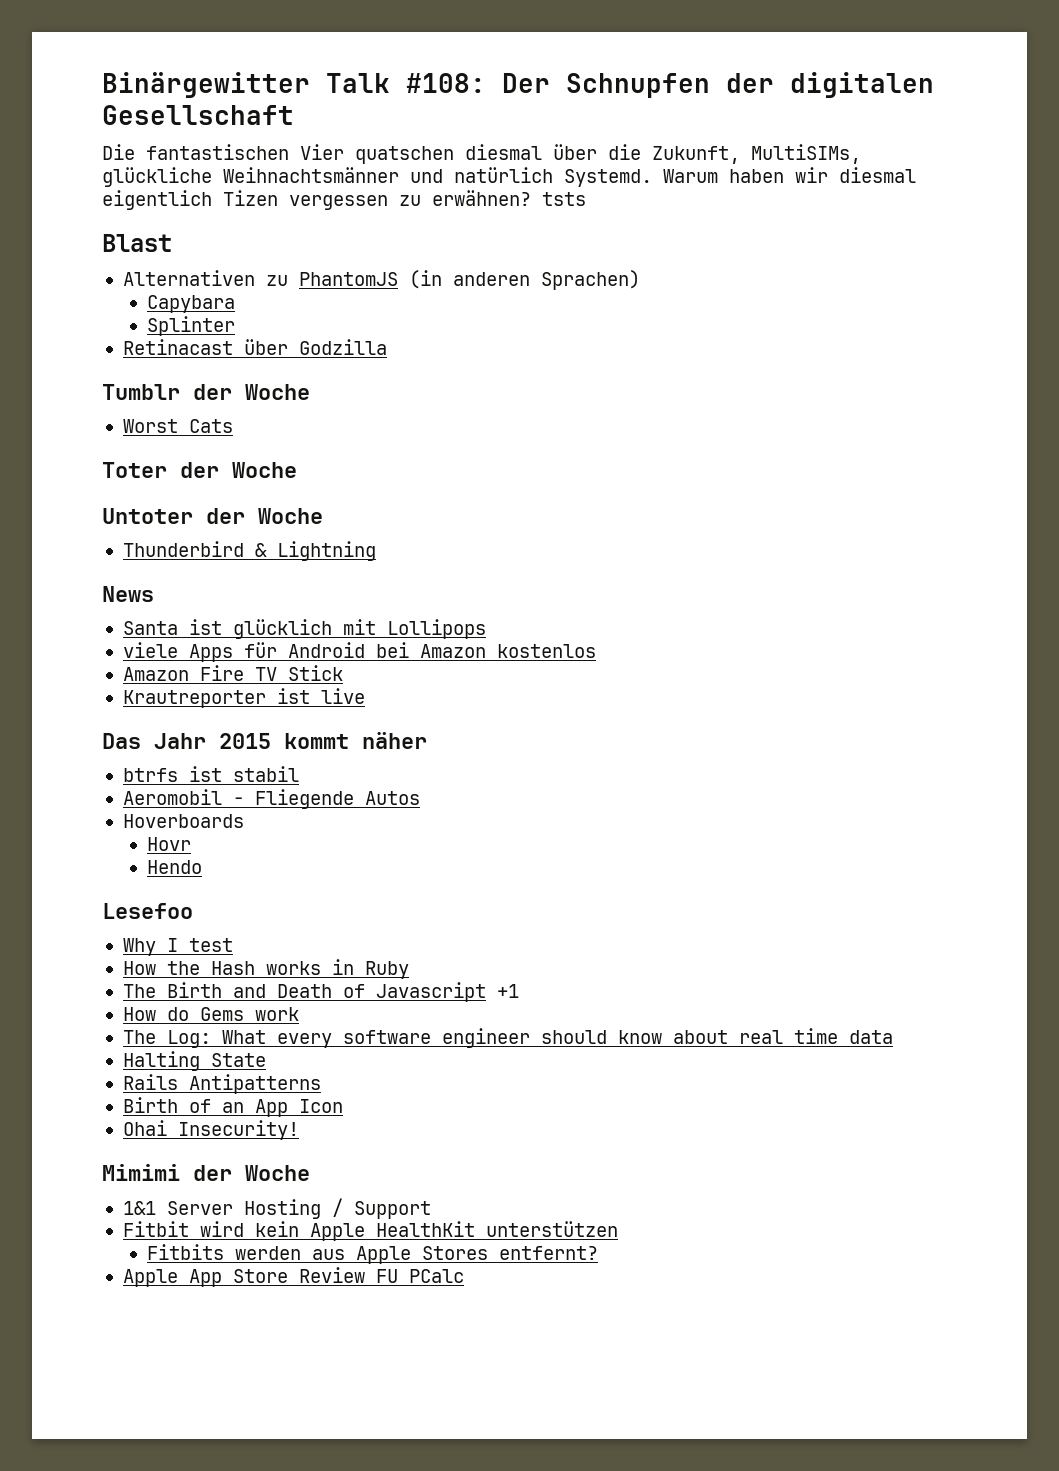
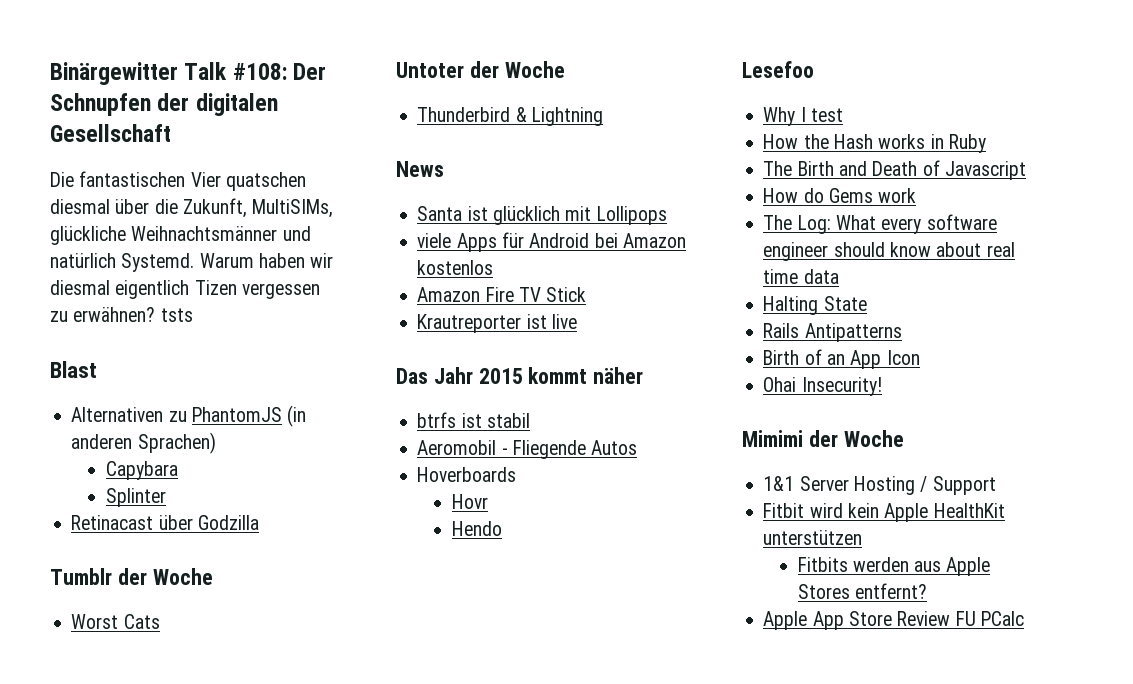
- Toter der Woche
- The Birth and Death of Javascript +1
+ The Birth and Death of Javascript

